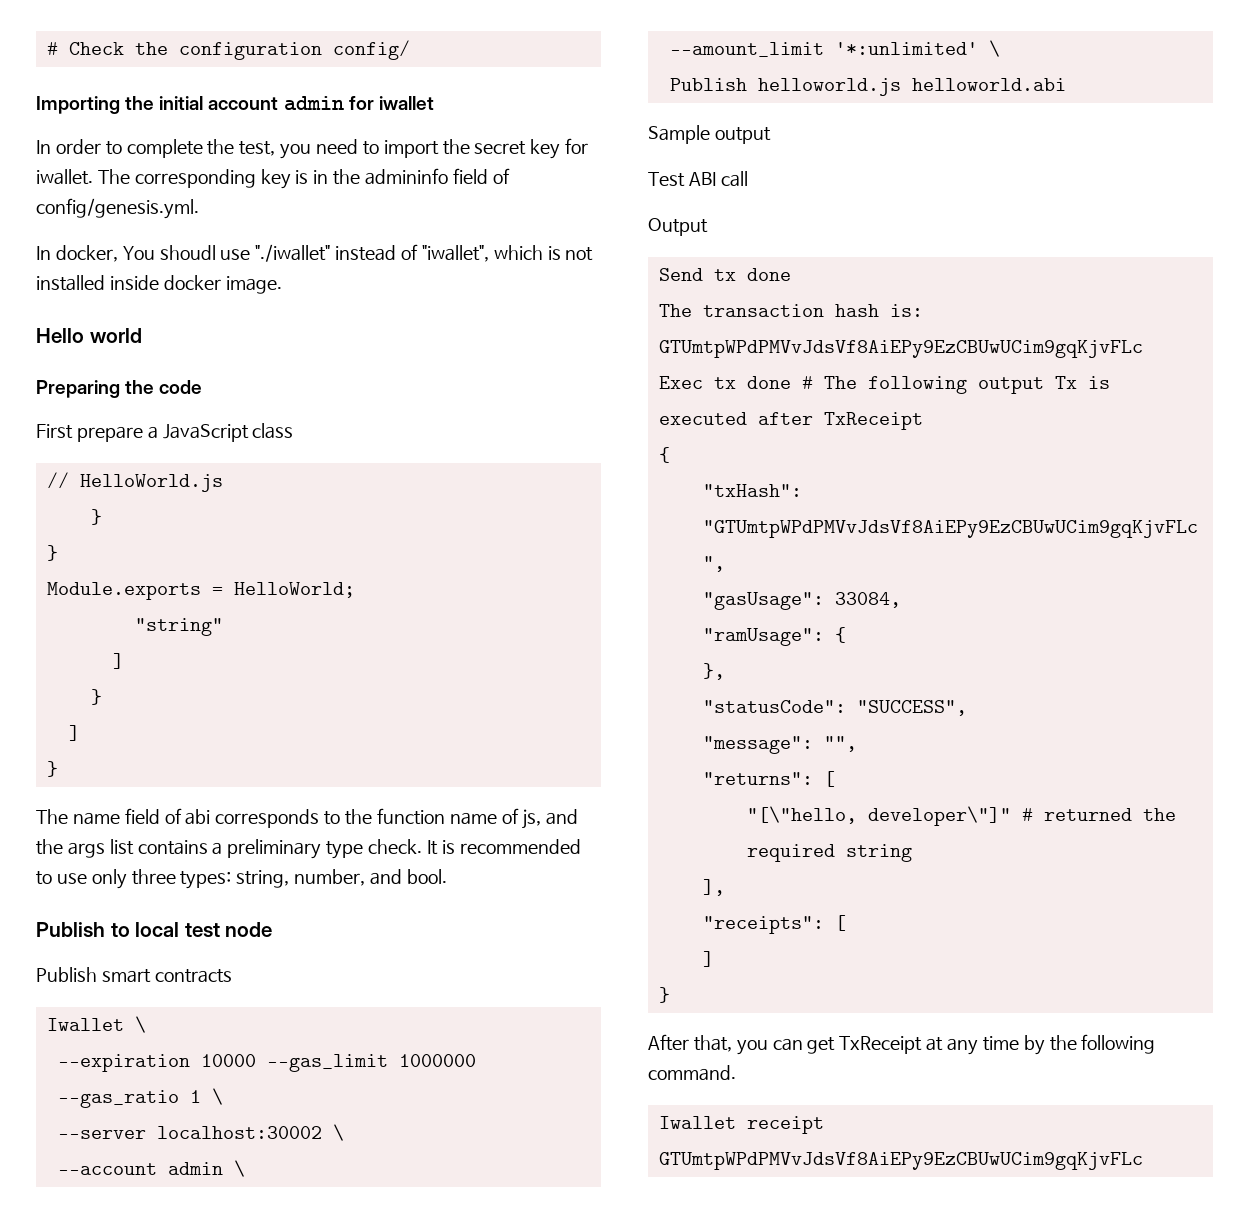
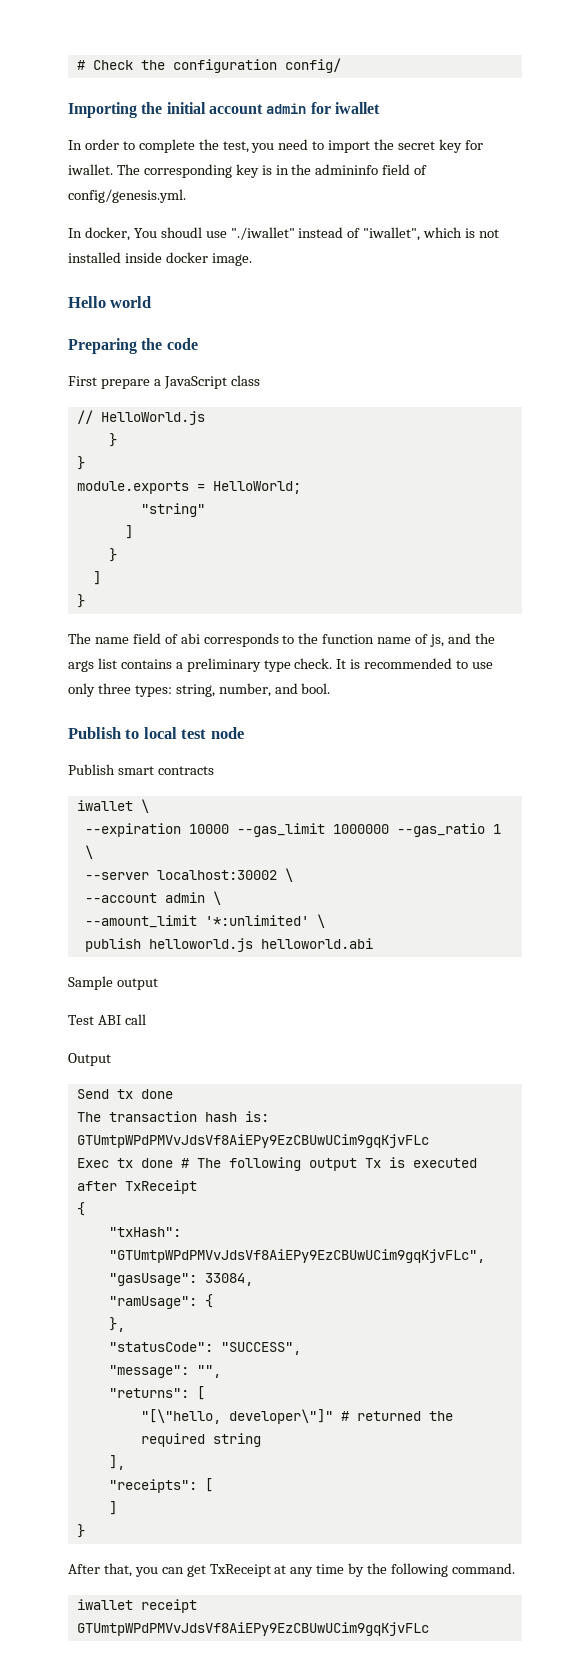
- Module.exports = HelloWorld;
+ module.exports = HelloWorld;
- Iwallet \
+ iwallet \
- Publish helloworld.js helloworld.abi
+ publish helloworld.js helloworld.abi
- Iwallet receipt GTUmtpWPdPMVvJdsVf8AiEPy9EzCBUwUCim9gqKjvFLc
+ iwallet receipt GTUmtpWPdPMVvJdsVf8AiEPy9EzCBUwUCim9gqKjvFLc

